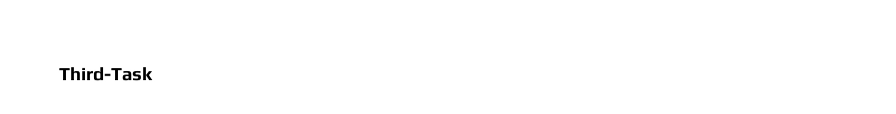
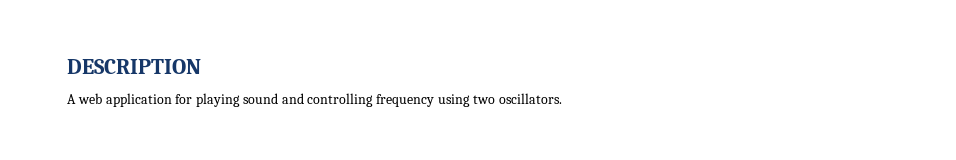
- Third-Task
+ DESCRIPTION
+ A web application for playing sound and controlling frequency using two oscillators.

